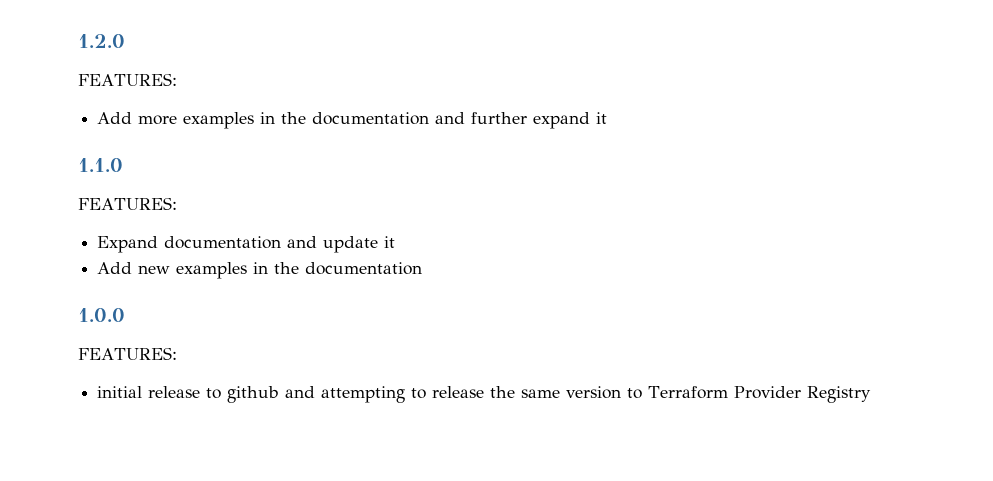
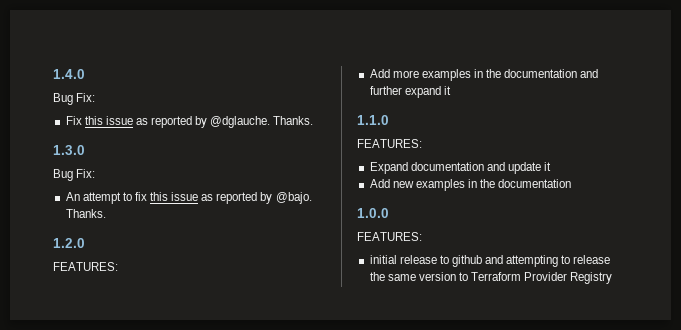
+ 1.4.0
+ Bug Fix:
+ Fix this issue as reported by @dglauche. Thanks.
+ 1.3.0
+ Bug Fix:
+ An attempt to fix this issue as reported by @bajo. Thanks.

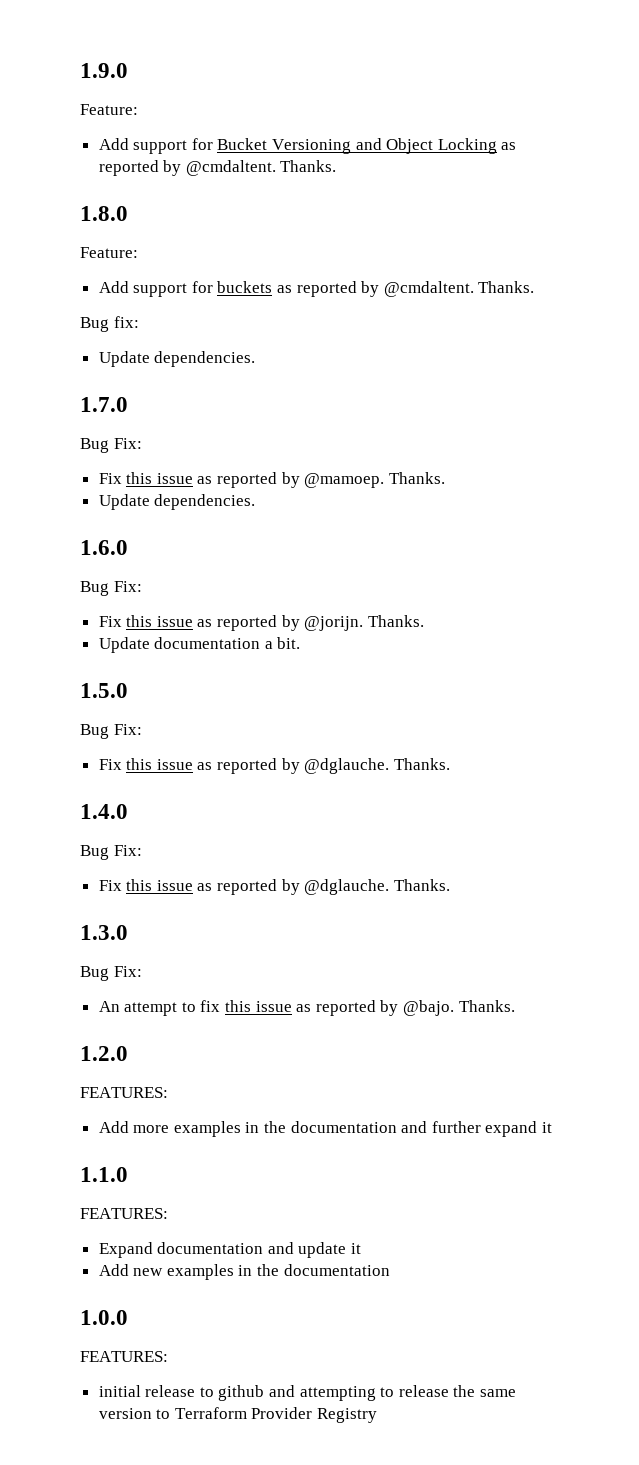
+ 1.9.0
+ Feature:
+ Add support for Bucket Versioning and Object Locking as reported by @cmdaltent. Thanks.
+ 1.8.0
+ Feature:
+ Add support for buckets as reported by @cmdaltent. Thanks.
+ Bug fix:
+ Update dependencies.
+ 1.7.0
+ Bug Fix:
+ Fix this issue as reported by @mamoep. Thanks.
+ Update dependencies.
+ 1.6.0
+ Bug Fix:
+ Fix this issue as reported by @jorijn. Thanks.
+ Update documentation a bit.
+ 1.5.0
+ Bug Fix:
+ Fix this issue as reported by @dglauche. Thanks.

